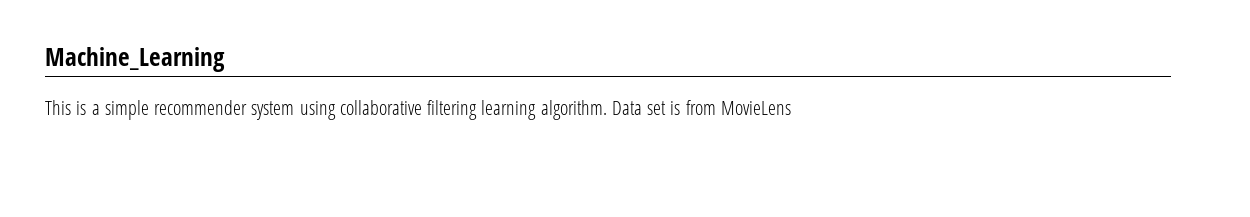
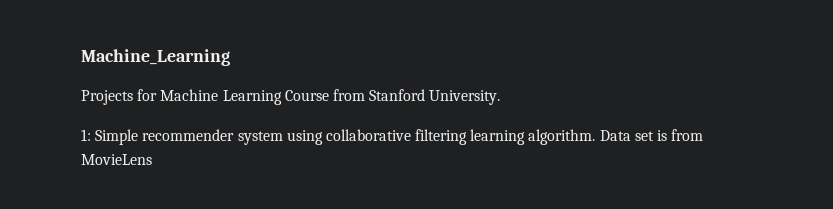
- This is a simple recommender system using collaborative filtering learning algorithm.
+ Projects for Machine Learning Course from Stanford University.
+ 1: Simple recommender system using collaborative filtering learning algorithm.

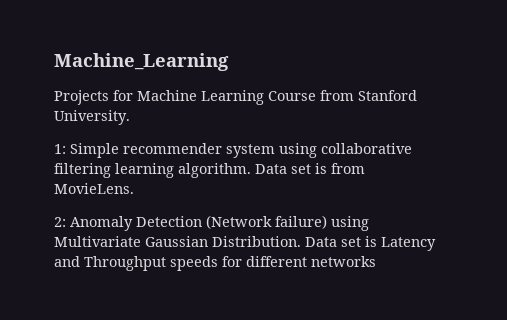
- Data set is from MovieLens
+ Data set is from MovieLens.
+ 2: Anomaly Detection (Network failure) using Multivariate Gaussian Distribution. Data set is Latency and Throughput speeds for different networks

